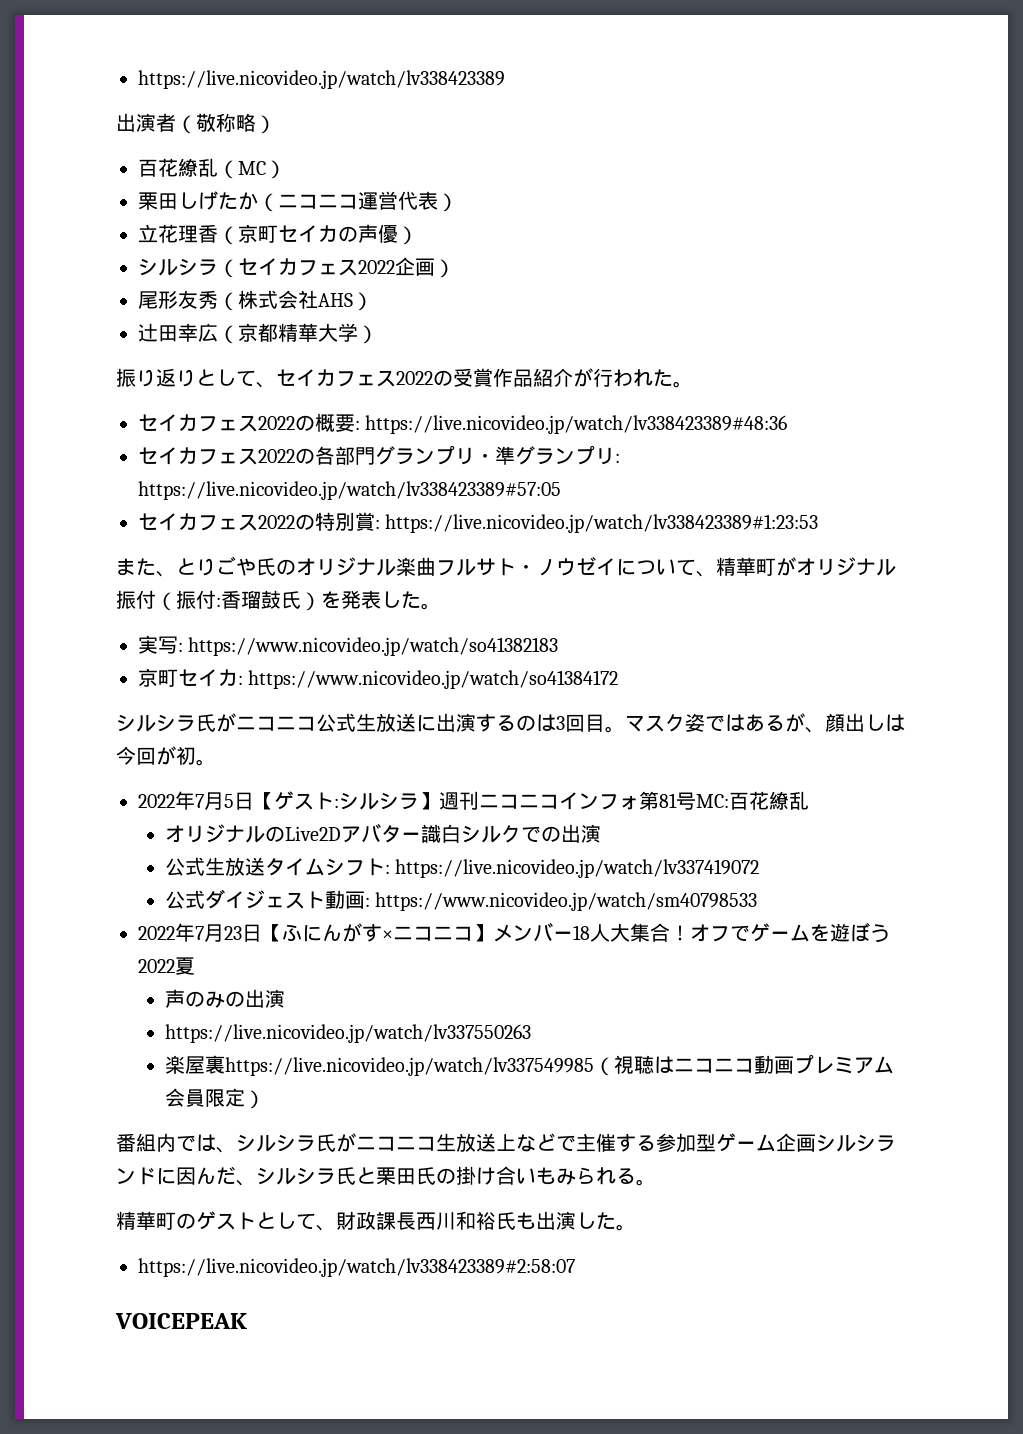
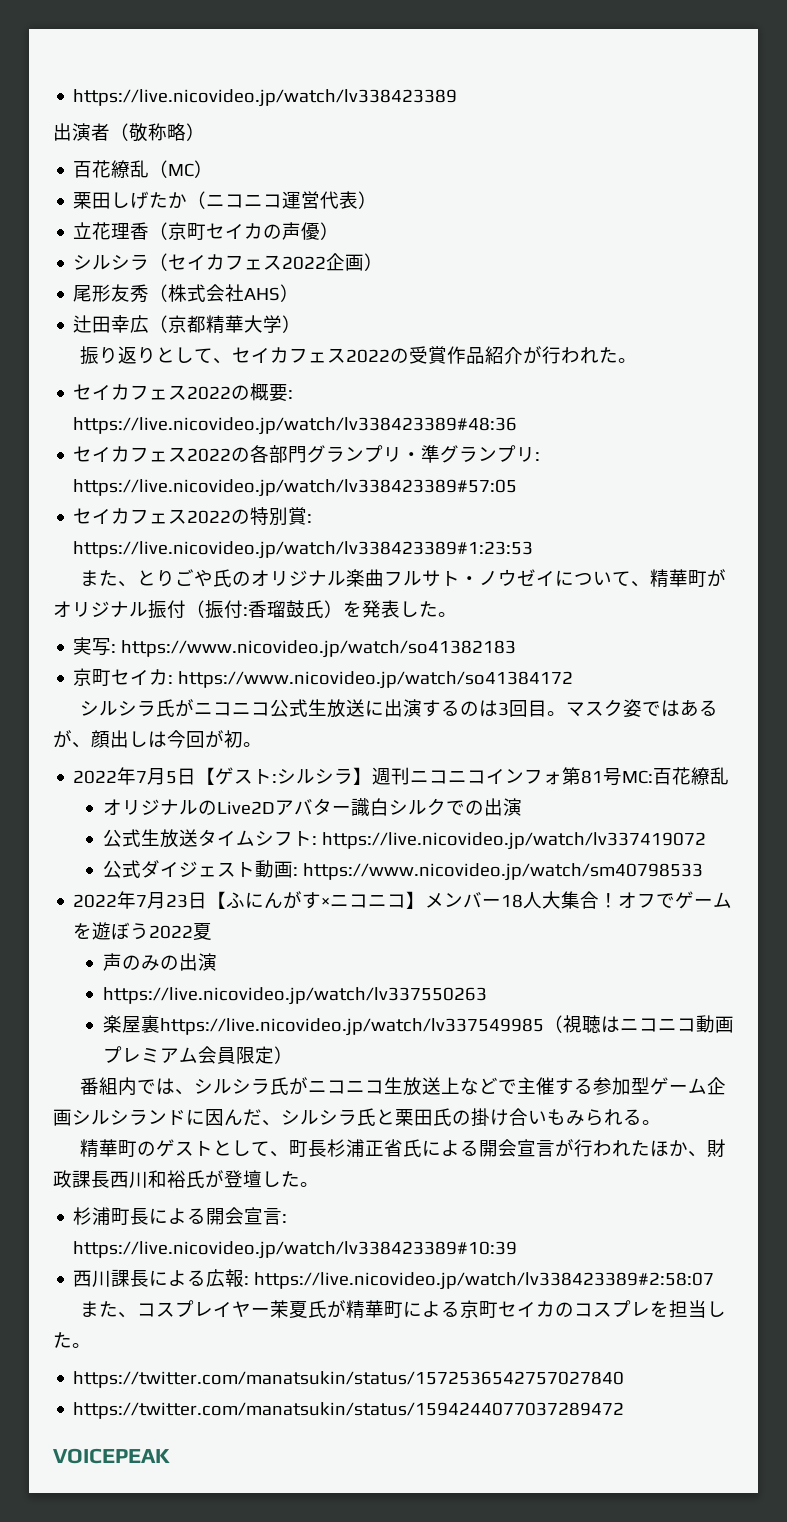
- 精華町のゲストとして、財政課長西川和裕氏も出演した。
- https://live.nicovideo.jp/watch/lv338423389#2:58:07
+ 精華町のゲストとして、町長杉浦正省氏による開会宣言が行われたほか、財政課長西川和裕氏が登壇した。
+ 杉浦町長による開会宣言: https://live.nicovideo.jp/watch/lv338423389#10:39
+ 西川課長による広報: https://live.nicovideo.jp/watch/lv338423389#2:58:07
+ また、コスプレイヤー茉夏氏が精華町による京町セイカのコスプレを担当した。
+ https://twitter.com/manatsukin/status/1572536542757027840
+ https://twitter.com/manatsukin/status/1594244077037289472

